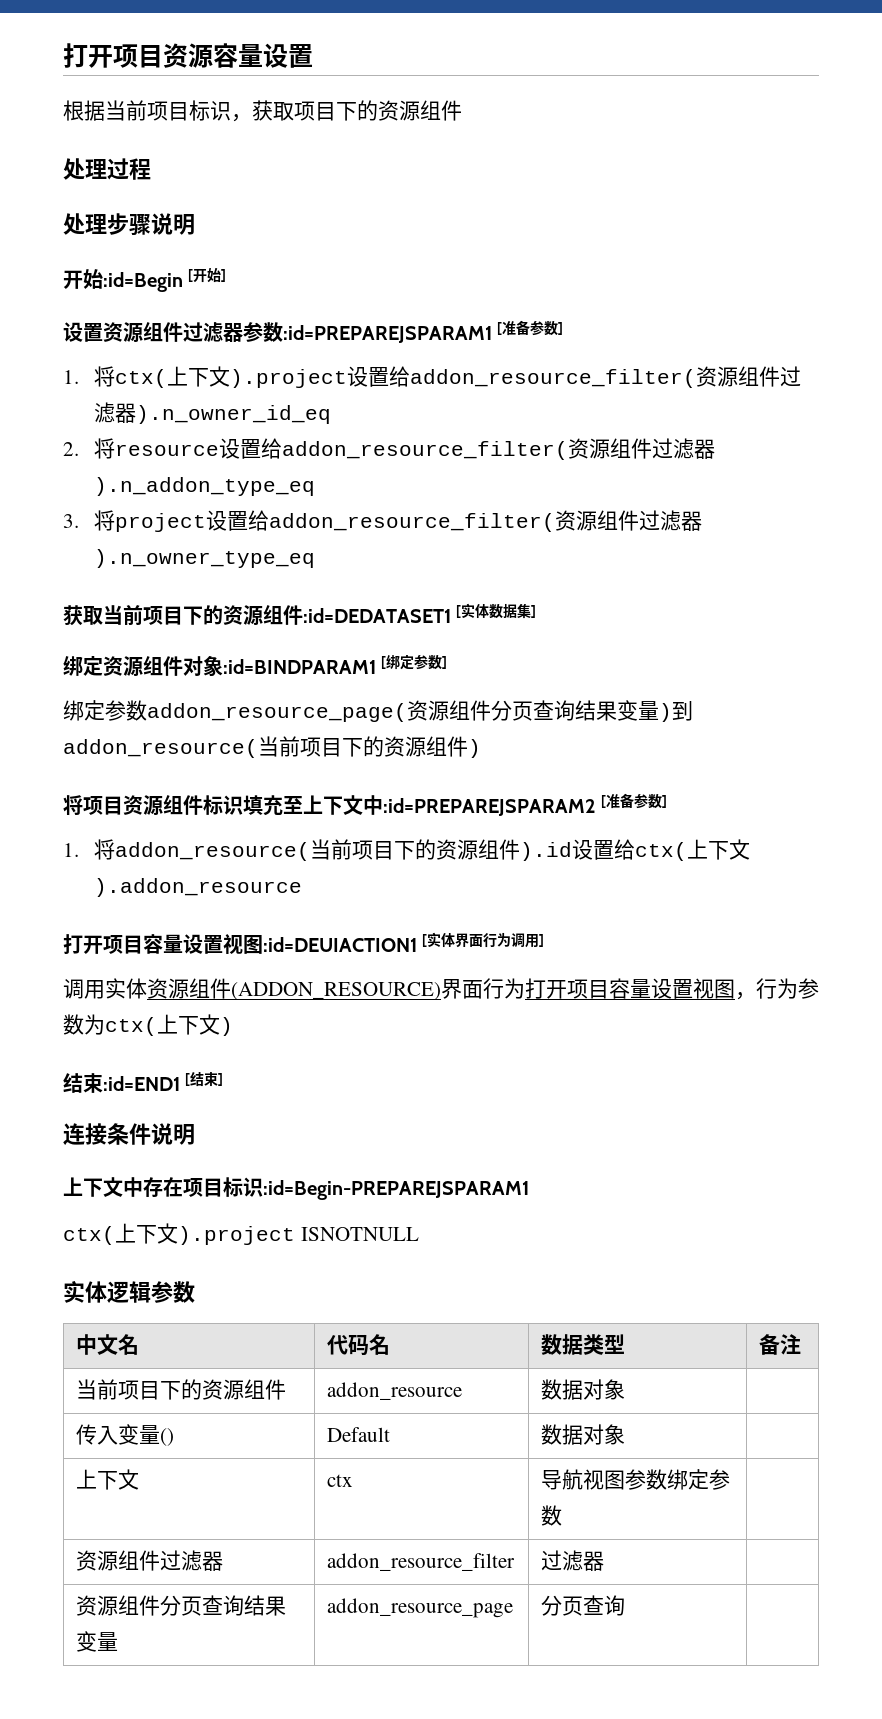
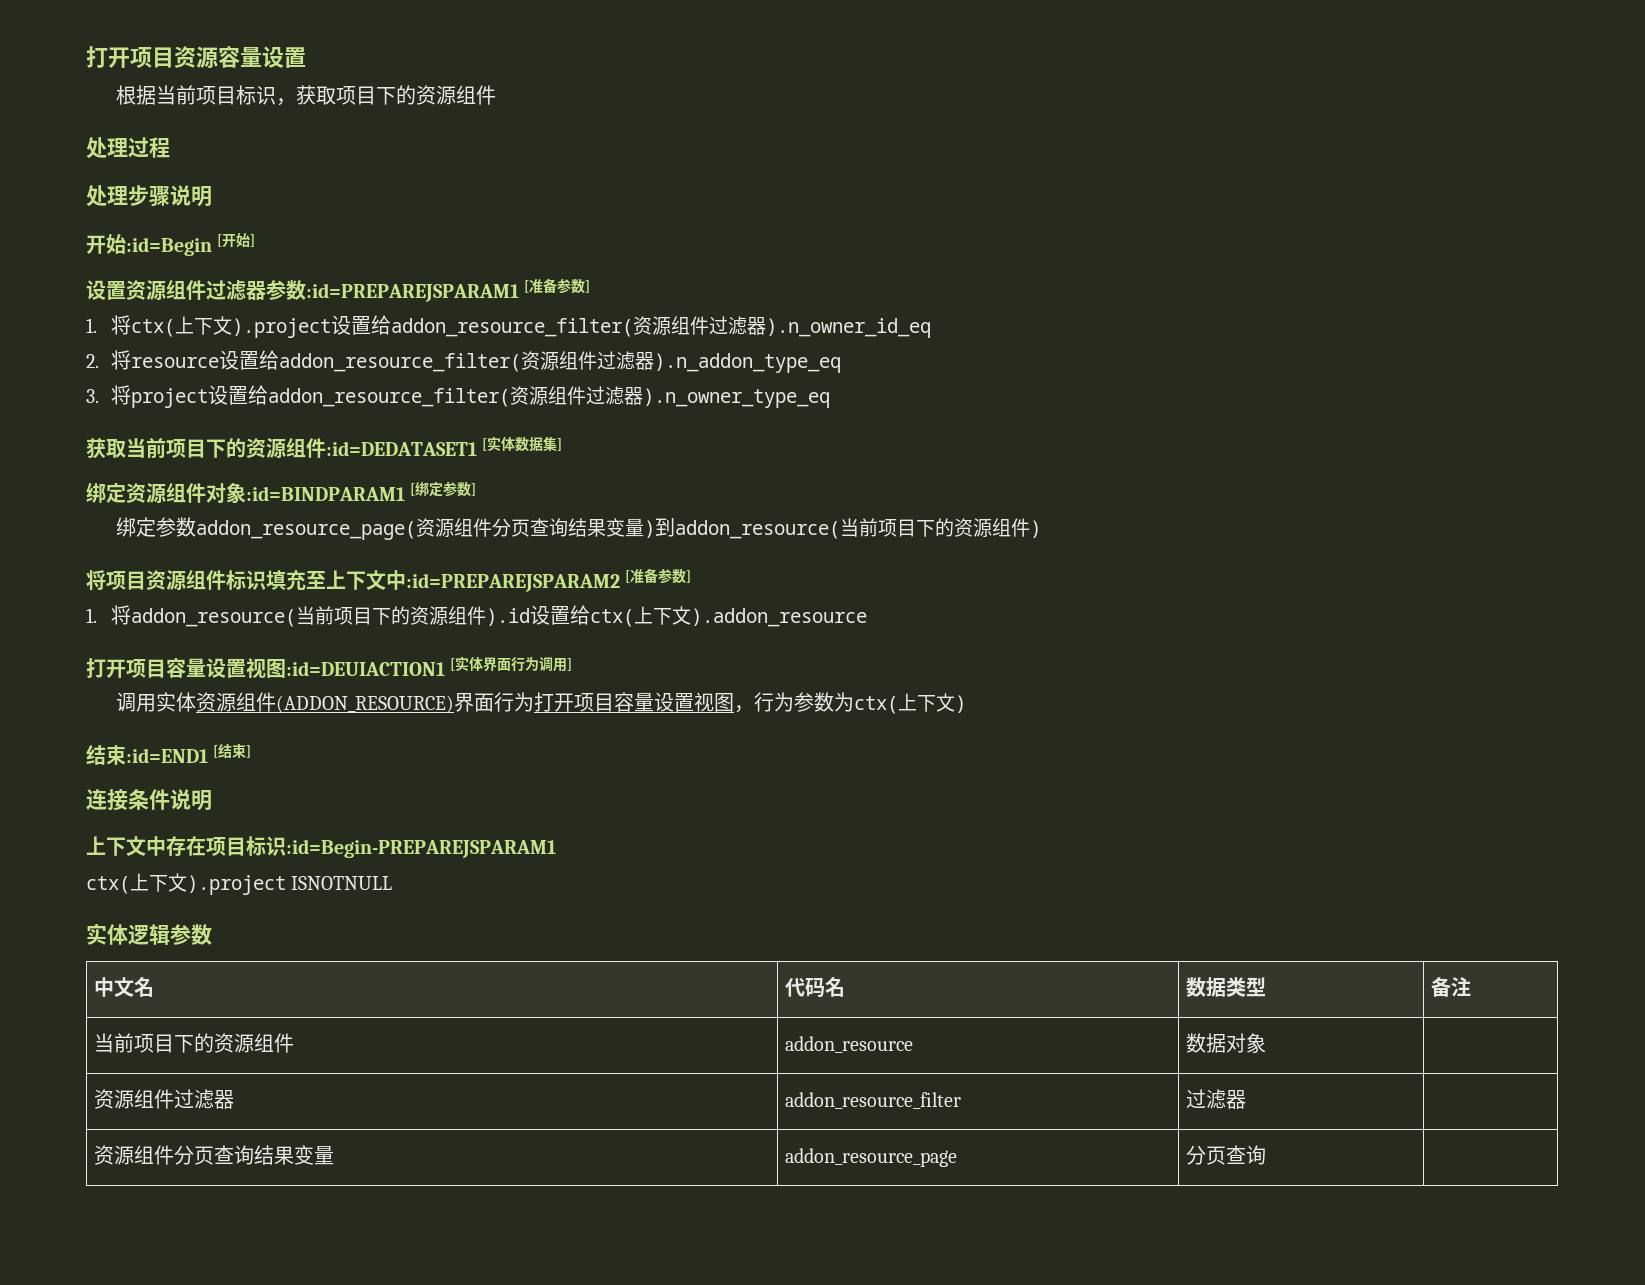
- 传入变量() | Default | 数据对象 |
- 上下文 | ctx | 导航视图参数绑定参数 |

